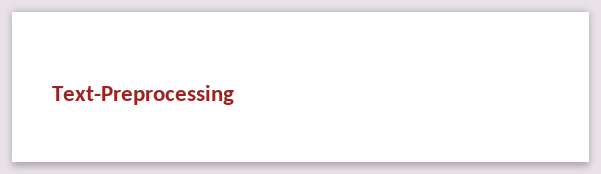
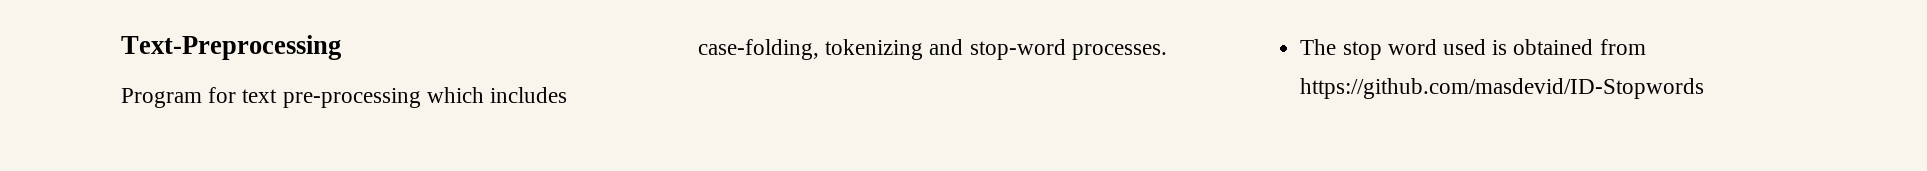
+ Program for text pre-processing which includes case-folding, tokenizing and stop-word processes.
+ The stop word used is obtained from https://github.com/masdevid/ID-Stopwords

